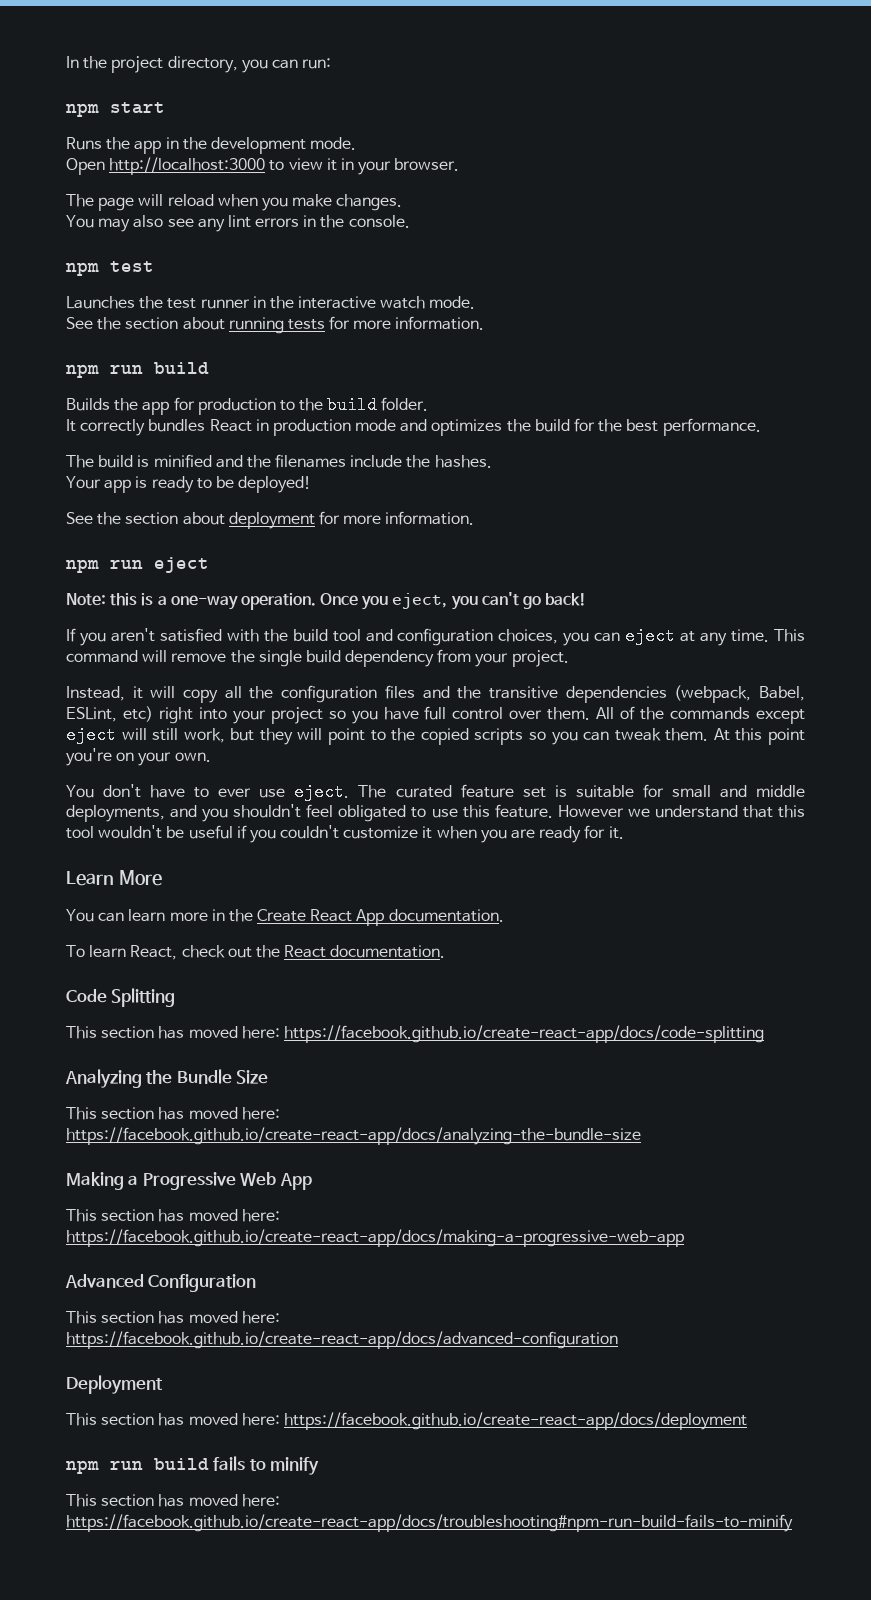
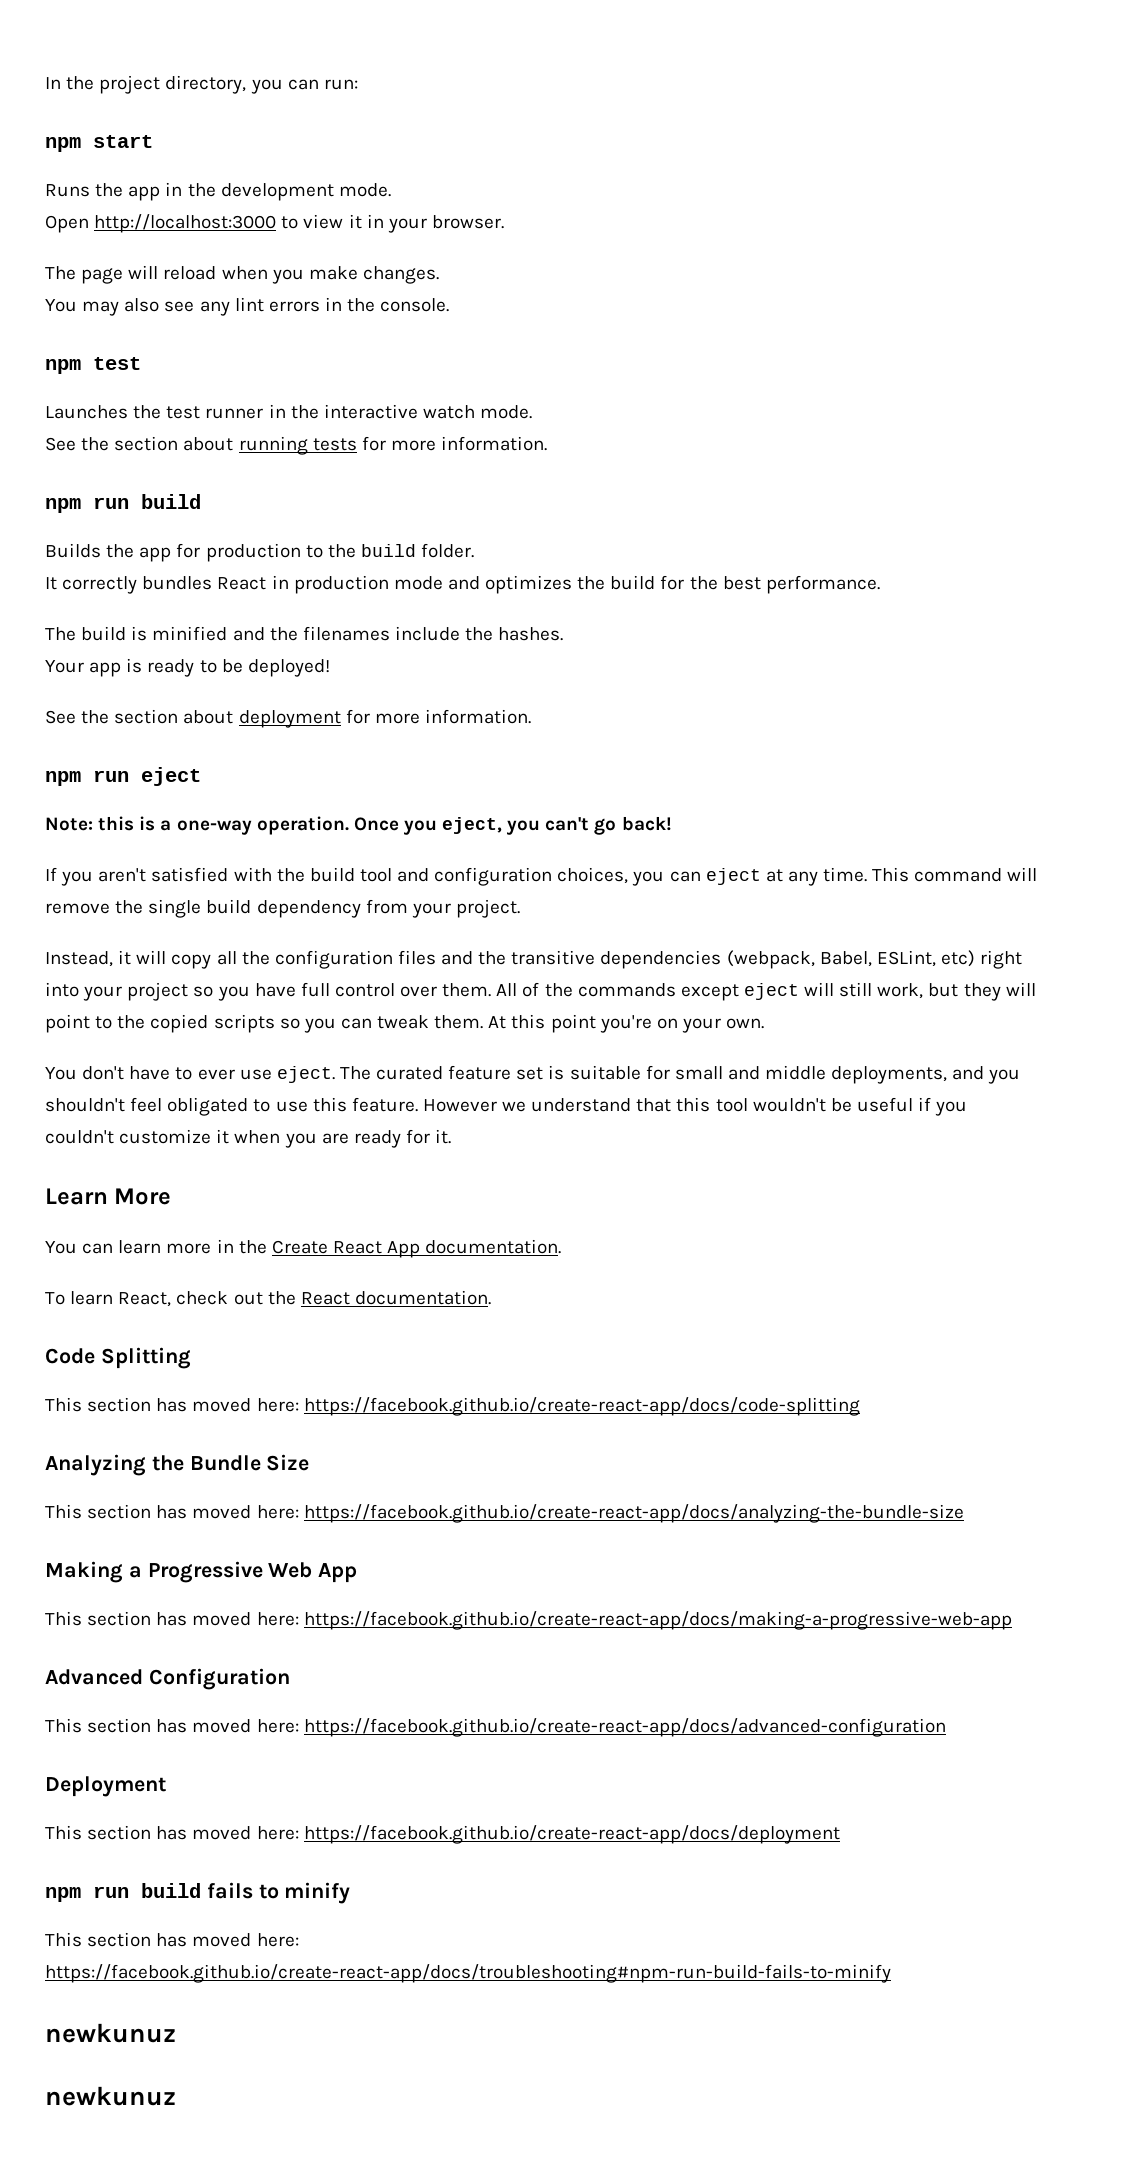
  This section has moved here: https://facebook.github.io/create-react-app/docs/troubleshooting#npm-run-build-fails-to-minify
+ newkunuz
+ newkunuz

